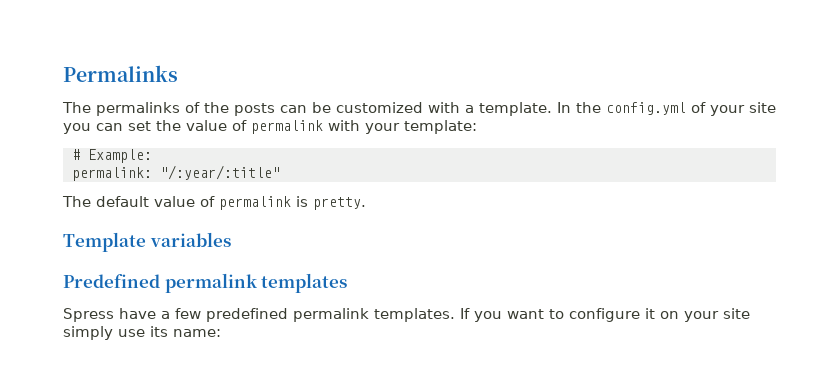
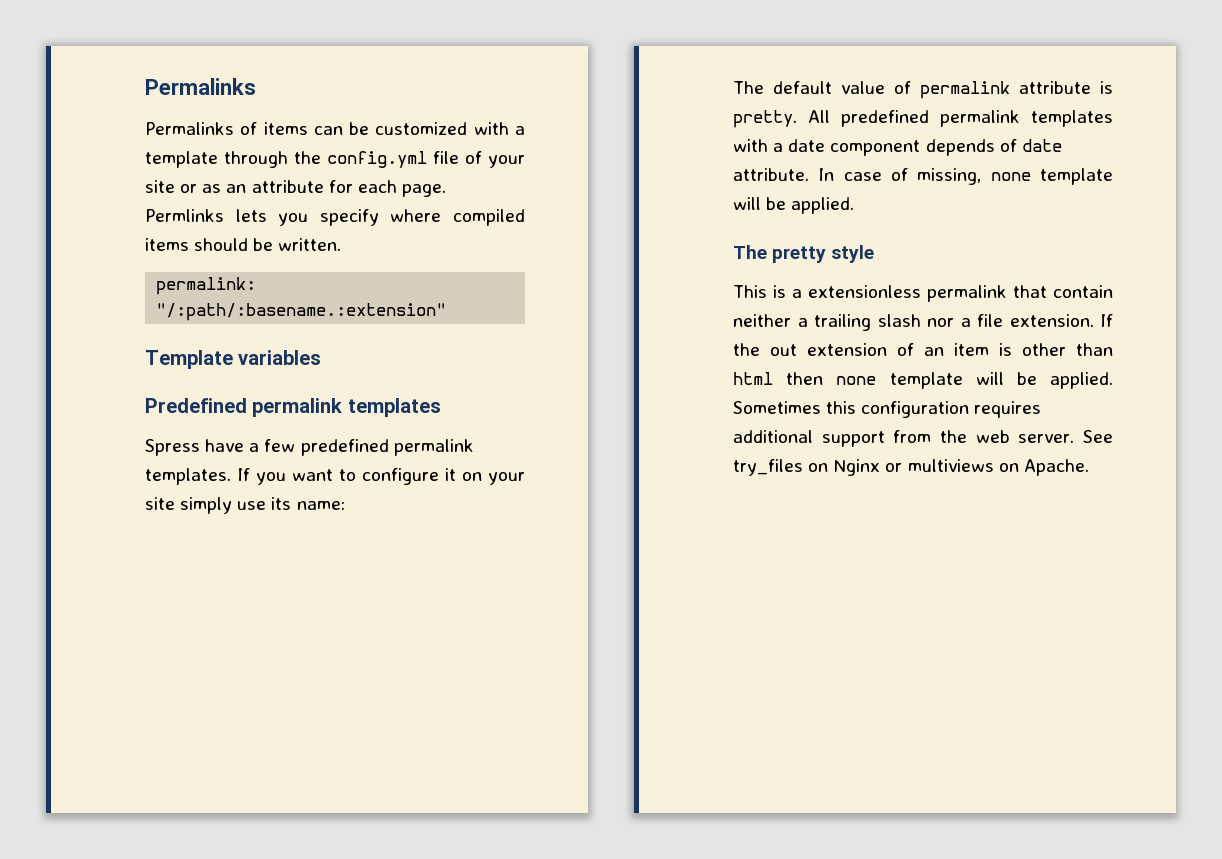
- The permalinks of the posts can be customized with a template. In the config.yml of your site you can set the value of permalink with your template:
- # Example:
- permalink: "/:year/:title"
- The default value of permalink is pretty.
+ Permalinks of items can be customized with a template through the config.yml file of your site or as an attribute for each page. Permlinks lets you specify where compiled items should be written.
+ permalink: "/:path/:basename.:extension"
+ The default value of permalink attribute is pretty. All predefined permalink templates with a date component depends of date attribute. In case of missing, none template will be applied.
+ The pretty style
+ This is a extensionless permalink that contain neither a trailing slash nor a file extension. If the out extension of an item is other than html then none template will be applied. Sometimes this configuration requires additional support from the web server. See try_files on Nginx or multiviews on Apache.

